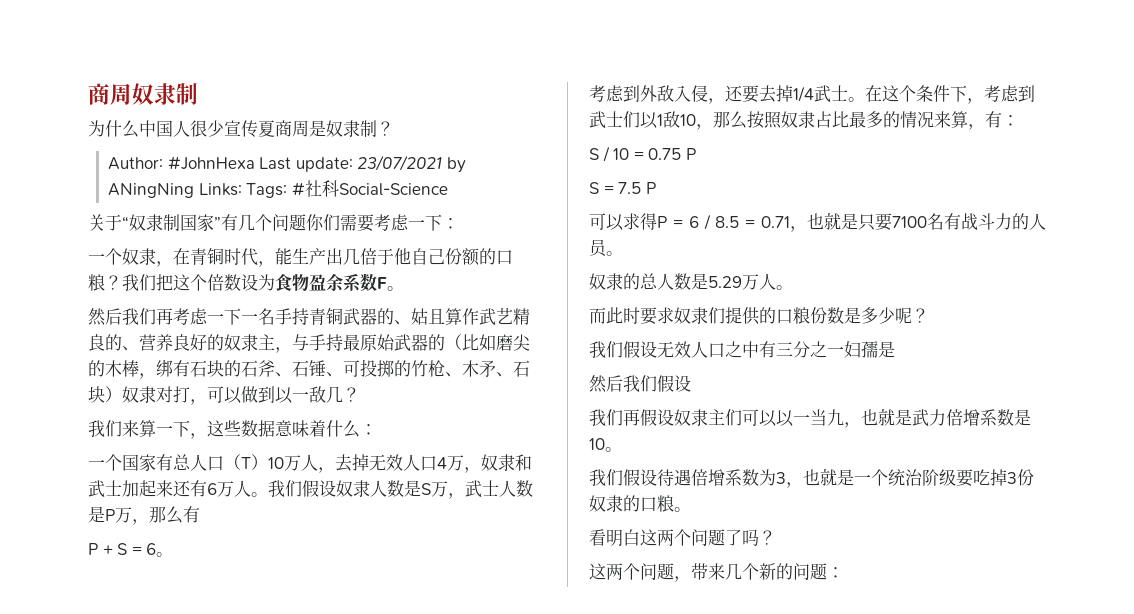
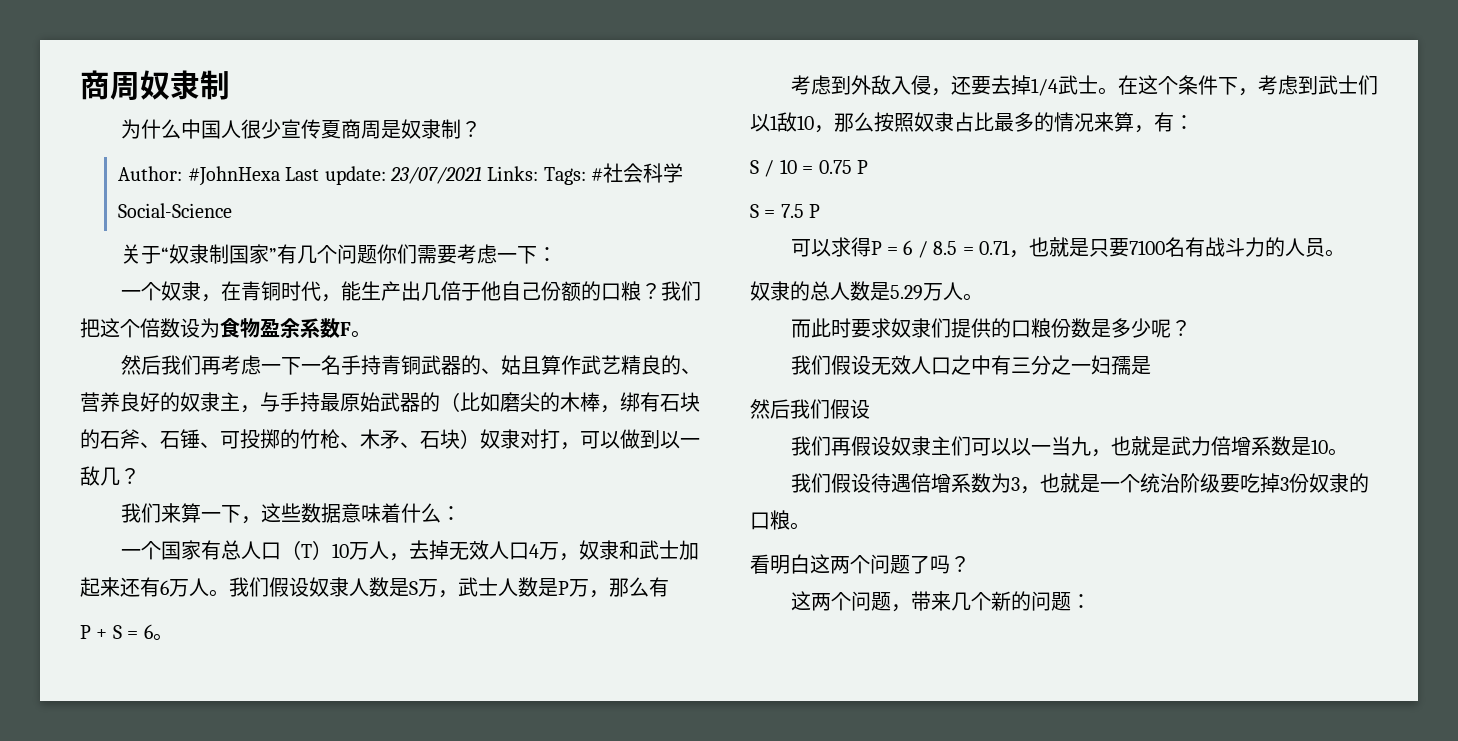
- Author: #JohnHexa Last update: 23/07/2021 by ANingNing Links: Tags: #社科Social-Science
+ Author: #JohnHexa Last update: 23/07/2021 Links: Tags: #社会科学Social-Science

